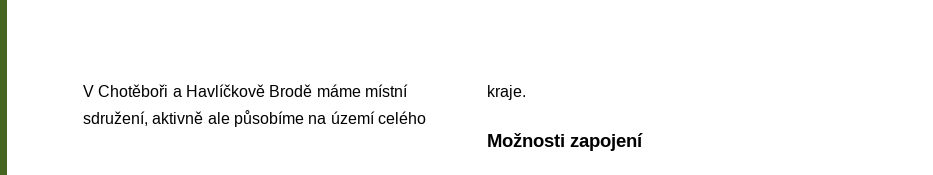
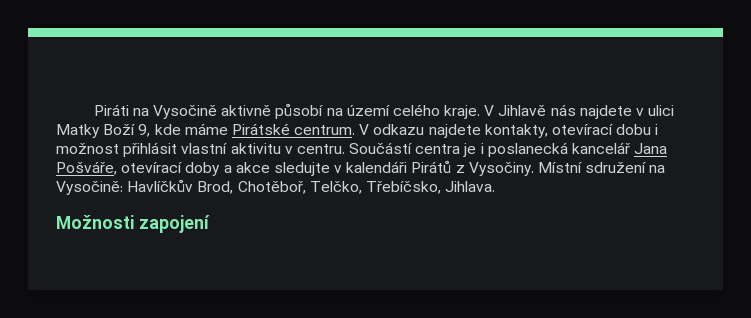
- V Chotěboři a Havlíčkově Brodě máme místní sdružení, aktivně ale působíme na území celého kraje.
+ Piráti na Vysočině aktivně působí na území celého kraje. V Jihlavě nás najdete v ulici Matky Boží 9, kde máme Pirátské centrum. V odkazu najdete kontakty, otevírací dobu i možnost přihlásit vlastní aktivitu v centru. Součástí centra je i poslanecká kancelář Jana Pošváře, otevírací doby a akce sledujte v kalendáři Pirátů z Vysočiny. Místní sdružení na Vysočině: Havlíčkův Brod, Chotěboř, Telčko, Třebíčsko, Jihlava.

